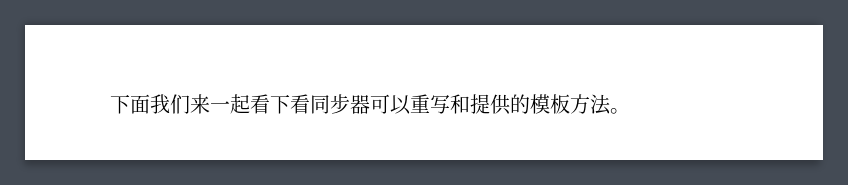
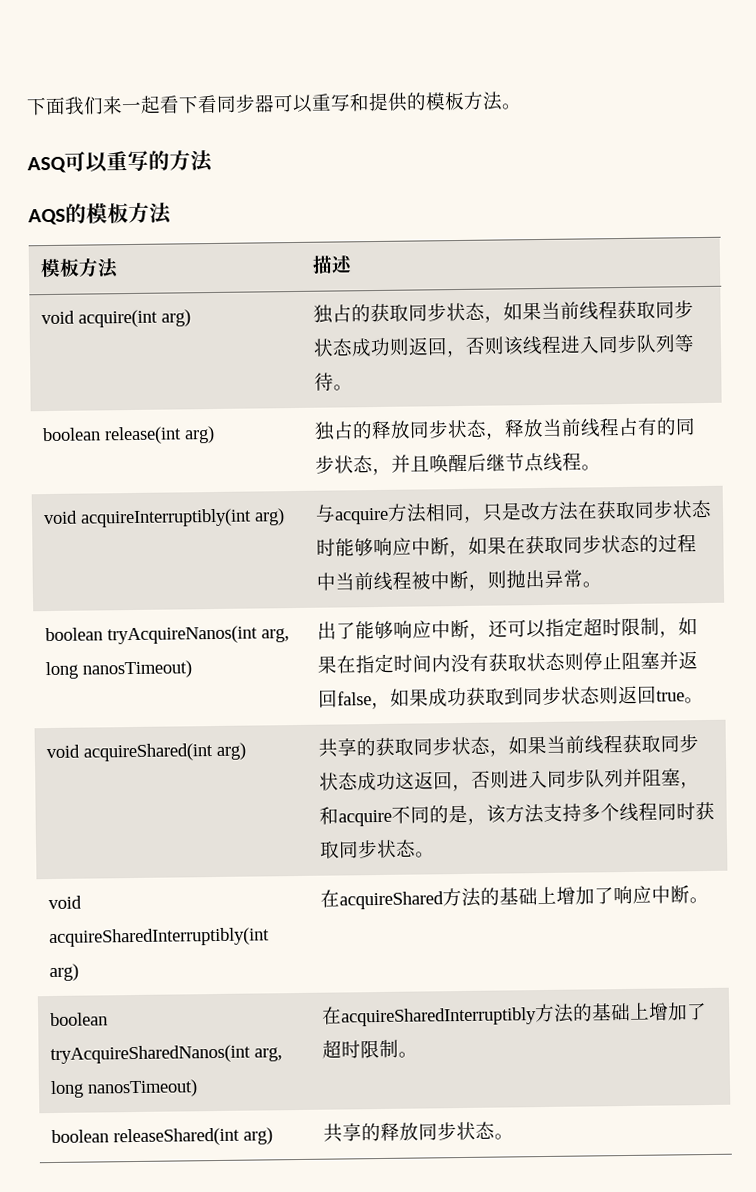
+ ASQ可以重写的方法
+ AQS的模板方法
+ 模板方法 | 描述
+ void acquire(int arg) | 独占的获取同步状态，如果当前线程获取同步状态成功则返回，否则该线程进入同步队列等待。
+ boolean release(int arg) | 独占的释放同步状态，释放当前线程占有的同步状态，并且唤醒后继节点线程。
+ void acquireInterruptibly(int arg) | 与acquire方法相同，只是改方法在获取同步状态时能够响应中断，如果在获取同步状态的过程中当前线程被中断，则抛出异常。
+ boolean tryAcquireNanos(int arg, long nanosTimeout) | 出了能够响应中断，还可以指定超时限制，如果在指定时间内没有获取状态则停止阻塞并返回false，如果成功获取到同步状态则返回true。
+ void acquireShared(int arg) | 共享的获取同步状态，如果当前线程获取同步状态成功这返回，否则进入同步队列并阻塞，和acquire不同的是，该方法支持多个线程同时获取同步状态。
+ void acquireSharedInterruptibly(int arg) | 在acquireShared方法的基础上增加了响应中断。
+ boolean tryAcquireSharedNanos(int arg, long nanosTimeout) | 在acquireSharedInterruptibly方法的基础上增加了超时限制。
+ boolean releaseShared(int arg) | 共享的释放同步状态。

